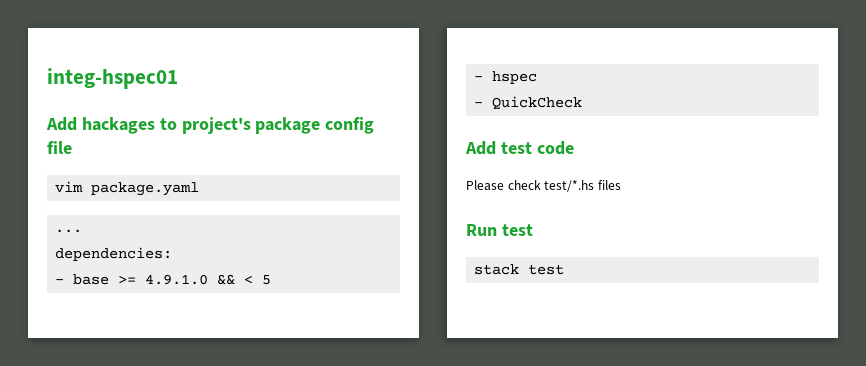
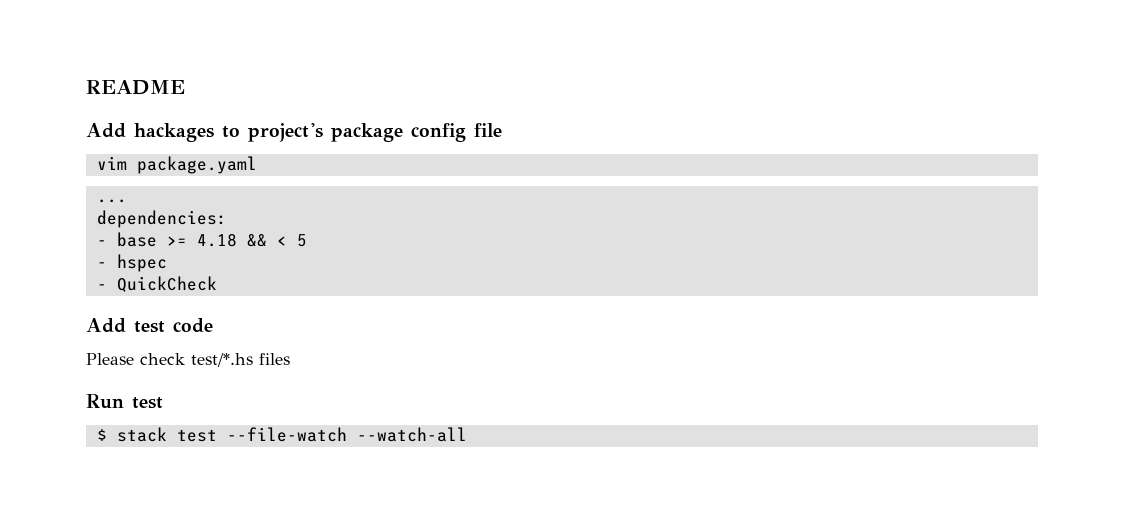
- integ-hspec01
+ README
- - base >= 4.9.1.0 && < 5
+ - base >= 4.18 && < 5
- stack test
+ $ stack test --file-watch --watch-all

